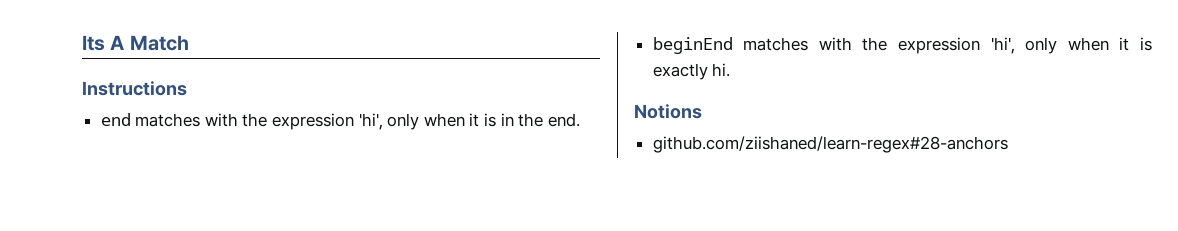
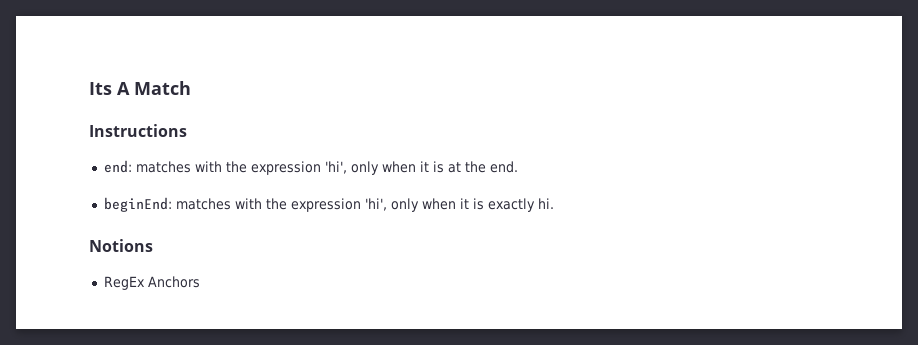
- end matches with the expression 'hi', only when it is in the end.
+ end: matches with the expression 'hi', only when it is at the end.
- beginEnd matches with the expression 'hi', only when it is exactly hi.
+ beginEnd: matches with the expression 'hi', only when it is exactly hi.
- github.com/ziishaned/learn-regex#28-anchors
+ RegEx Anchors

